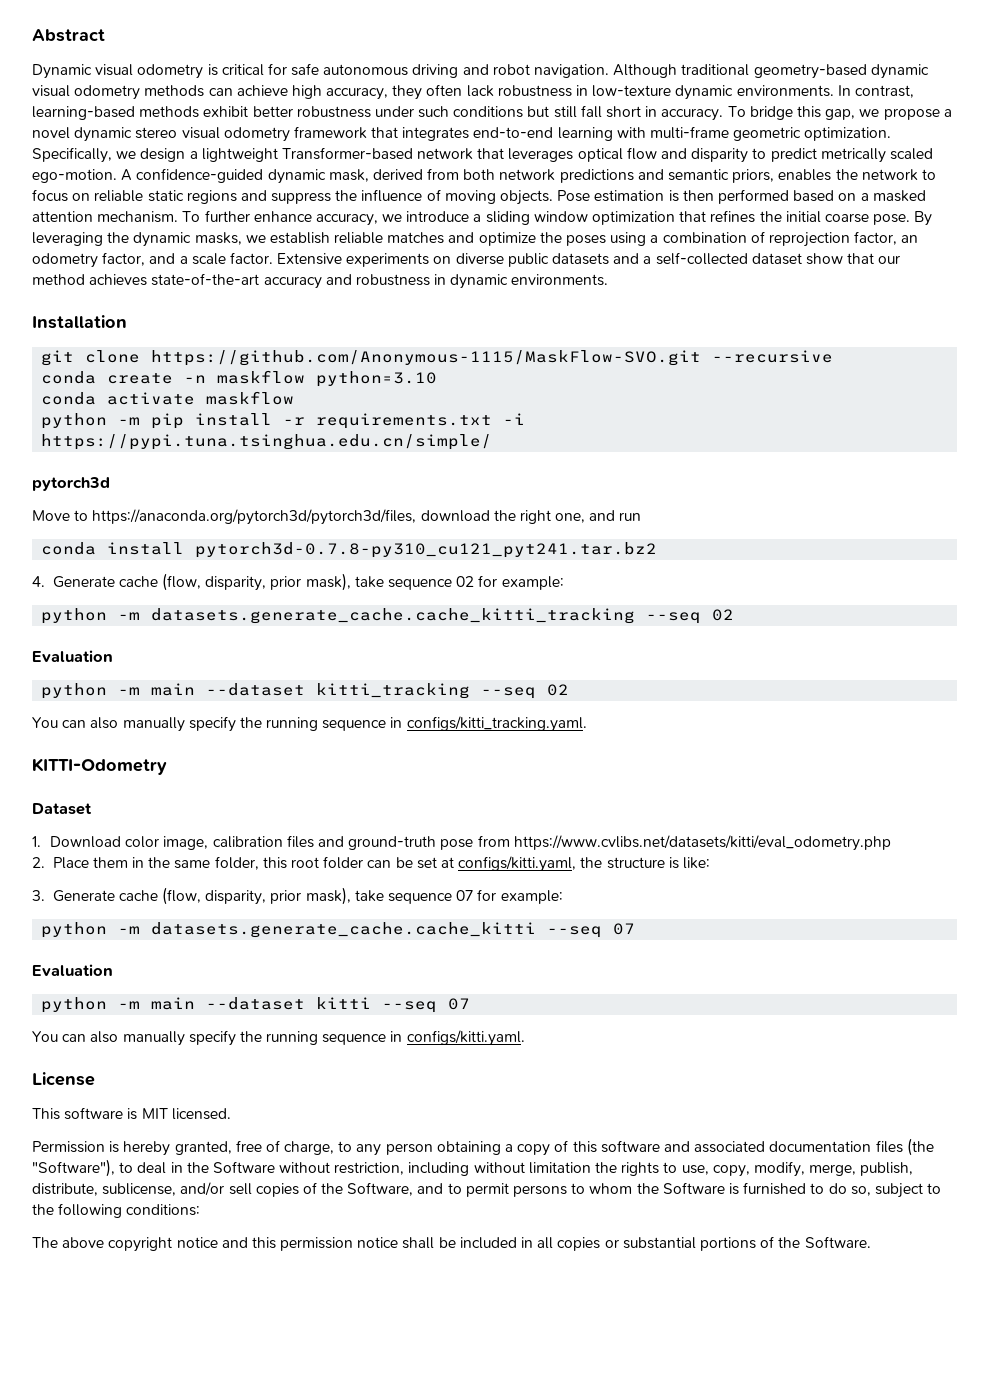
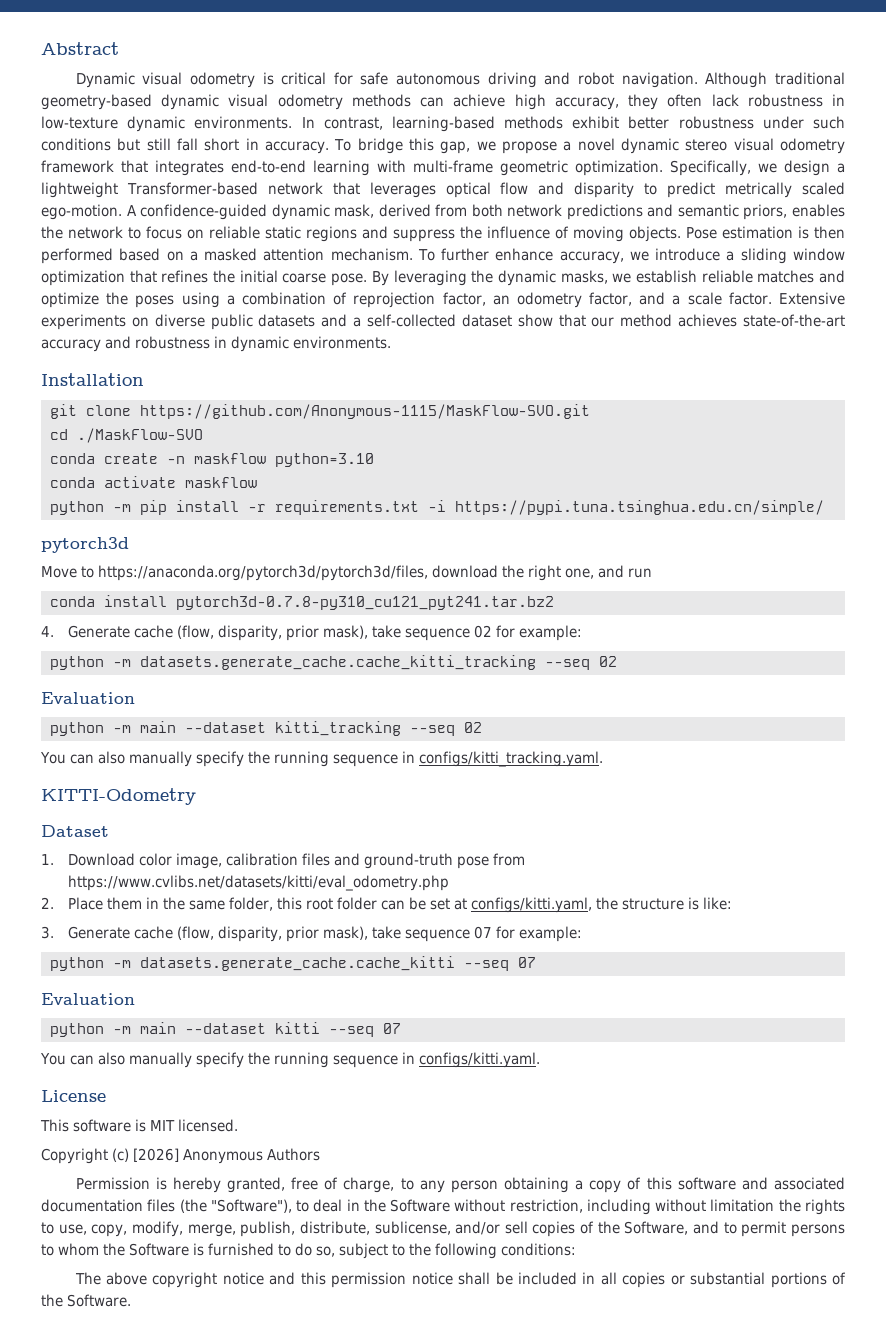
- git clone https://github.com/Anonymous-1115/MaskFlow-SVO.git --recursive
+ git clone https://github.com/Anonymous-1115/MaskFlow-SVO.git
+ cd ./MaskFlow-SVO
+ Copyright (c) [2026] Anonymous Authors

